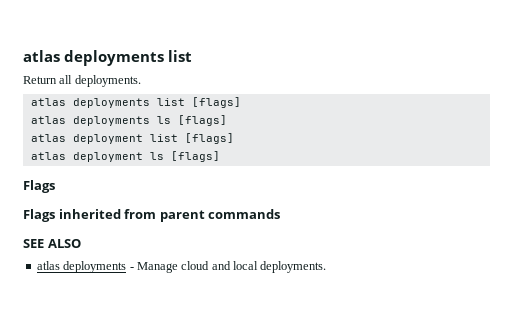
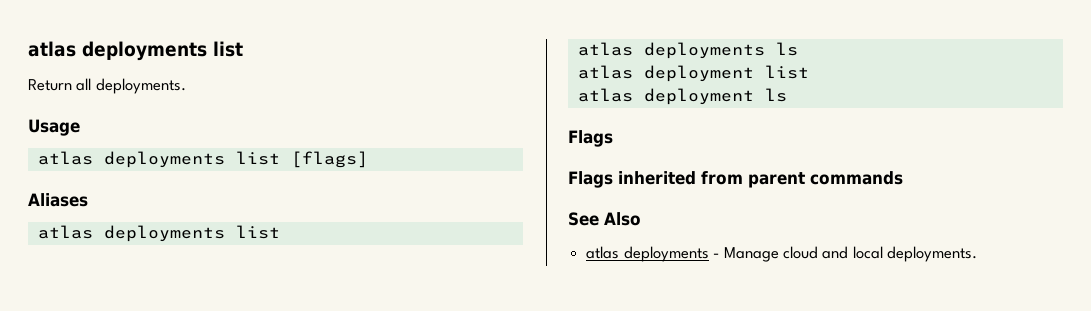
+ Usage
+ Aliases
+ atlas deployments list
- atlas deployments ls [flags]
+ atlas deployments ls
- atlas deployment list [flags]
+ atlas deployment list
- atlas deployment ls [flags]
+ atlas deployment ls
- SEE ALSO
+ See Also

